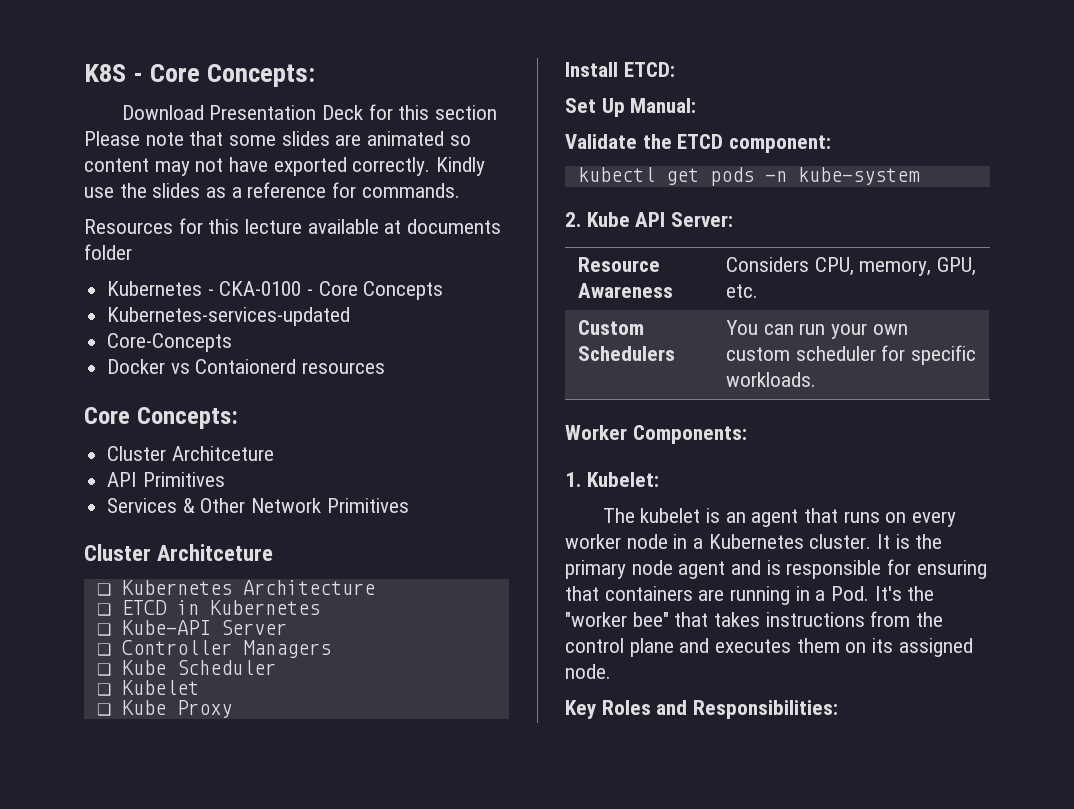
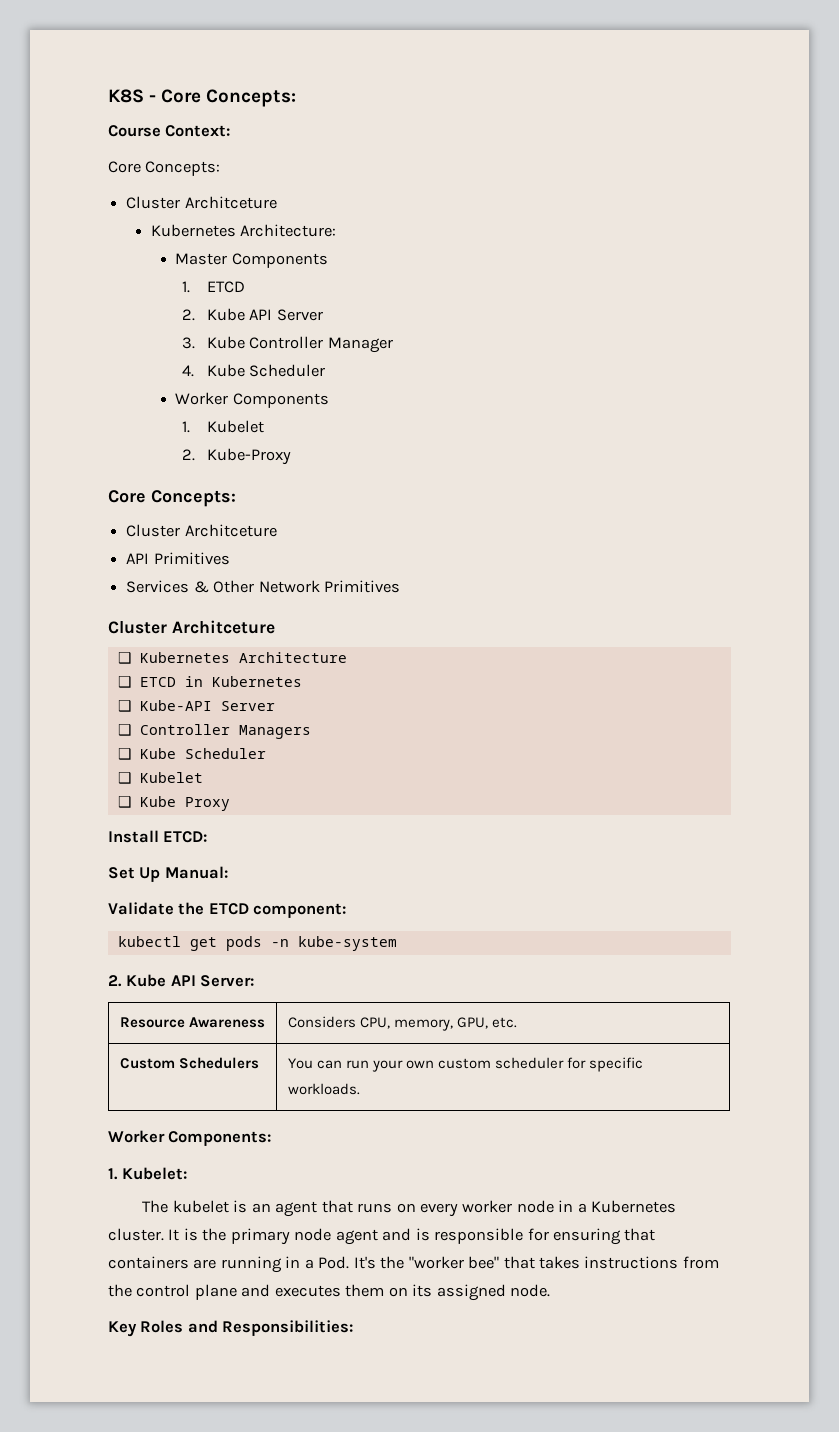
- Download Presentation Deck for this section Please note that some slides are animated so content may not have exported correctly. Kindly use the slides as a reference for commands.
- Resources for this lecture available at documents folder
- Kubernetes - CKA-0100 - Core Concepts
- Kubernetes-services-updated
- Core-Concepts
- Docker vs Contaionerd resources
+ Course Context:
+ Core Concepts:
+ Cluster Architceture
+ Kubernetes Architecture:
+ Master Components
+ 1. ETCD
+ 2. Kube API Server
+ 3. Kube Controller Manager
+ 4. Kube Scheduler
+ Worker Components
+ 1. Kubelet
+ 2. Kube-Proxy

